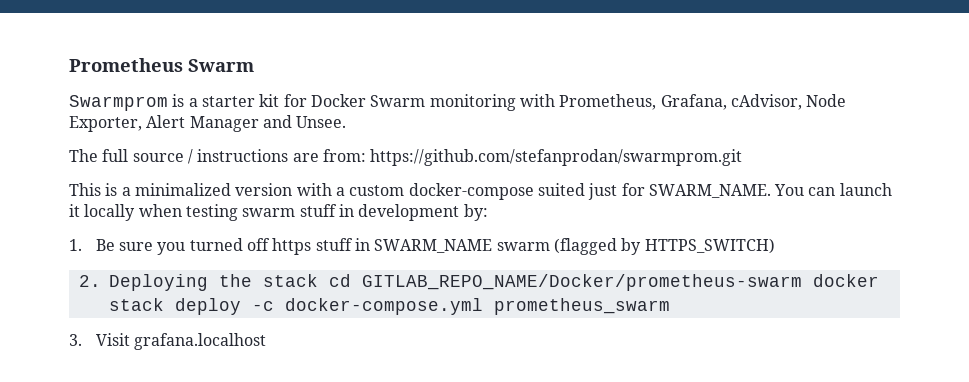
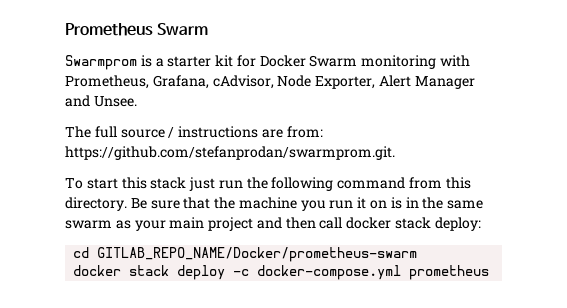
- The full source / instructions are from: https://github.com/stefanprodan/swarmprom.git
- This is a minimalized version with a custom docker-compose suited just for SWARM_NAME. You can launch it locally when testing swarm stuff in development by:
- 1. Be sure you turned off https stuff in SWARM_NAME swarm (flagged by HTTPS_SWITCH)
- 2. Deploying the stack cd GITLAB_REPO_NAME/Docker/prometheus-swarm docker stack deploy -c docker-compose.yml prometheus_swarm
- 3. Visit grafana.localhost
+ The full source / instructions are from: https://github.com/stefanprodan/swarmprom.git.
+ To start this stack just run the following command from this directory. Be sure that the machine you run it on is in the same swarm as your main project and then call docker stack deploy:
+ cd GITLAB_REPO_NAME/Docker/prometheus-swarm
+ docker stack deploy -c docker-compose.yml prometheus

